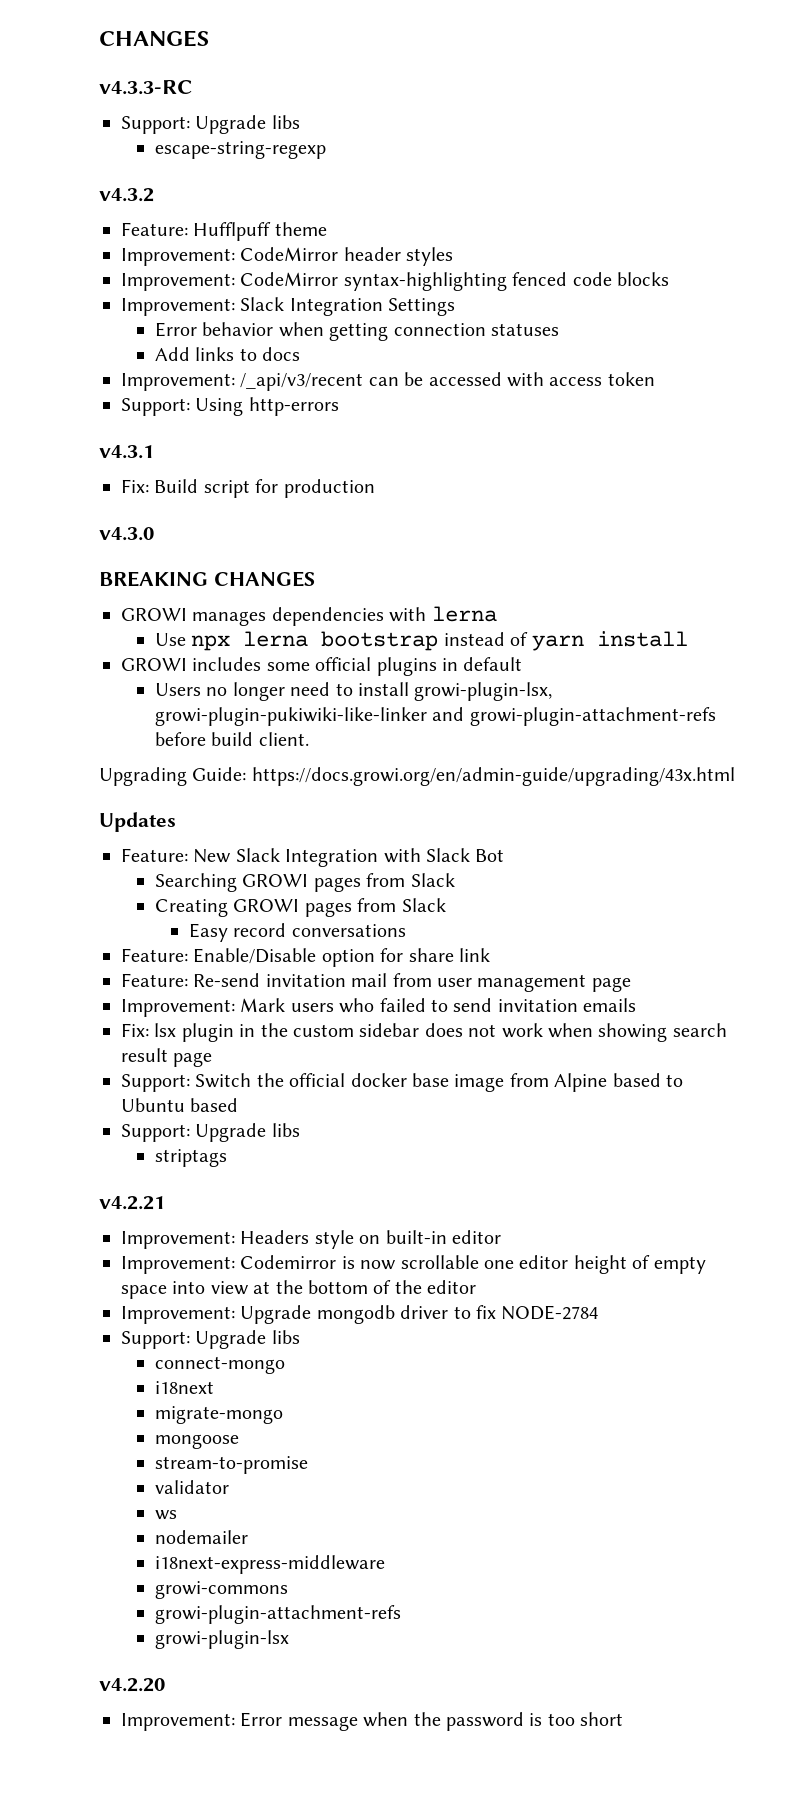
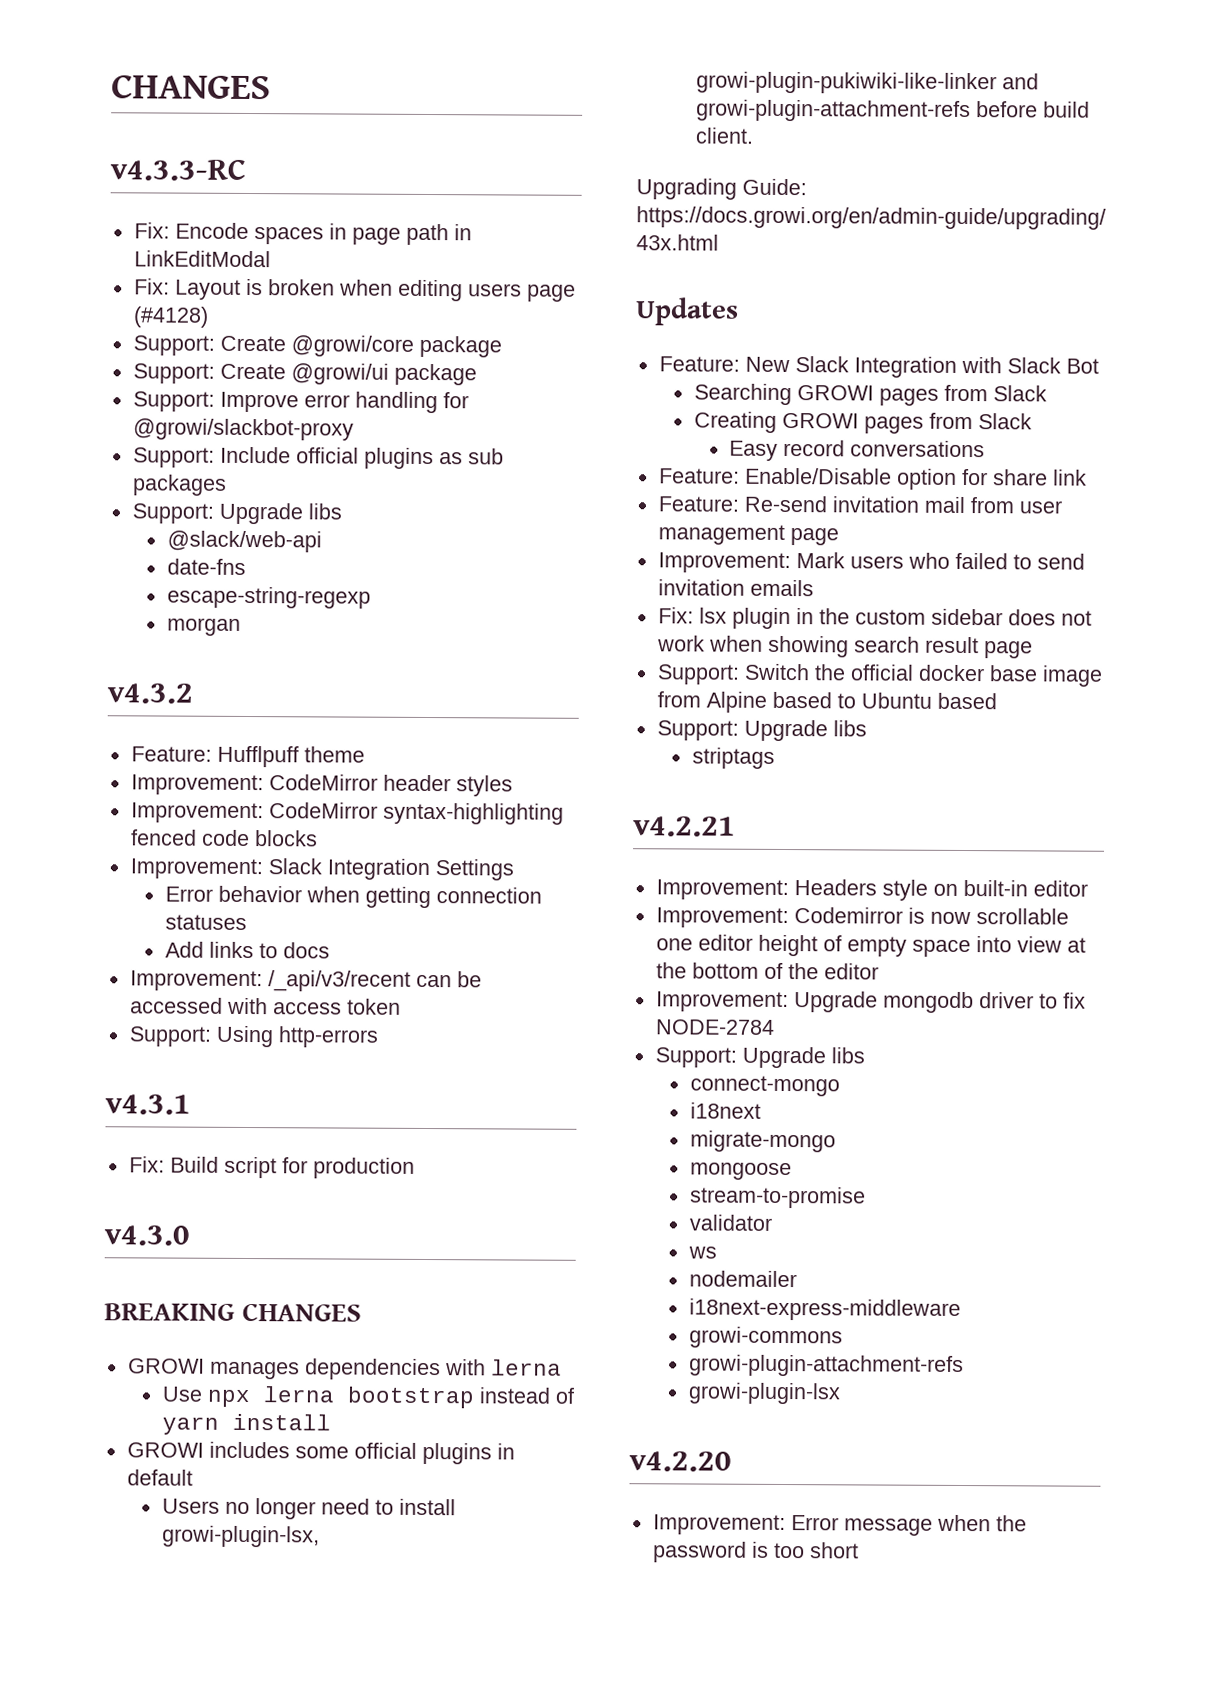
  v4.3.3-RC
+ Fix: Encode spaces in page path in LinkEditModal
+ Fix: Layout is broken when editing users page (#4128)
+ Support: Create @growi/core package
+ Support: Create @growi/ui package
+ Support: Improve error handling for @growi/slackbot-proxy
+ Support: Include official plugins as sub packages
  Support: Upgrade libs
+ @slack/web-api
+ date-fns
+ morgan

